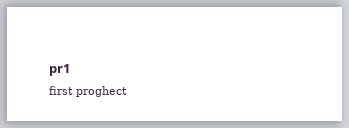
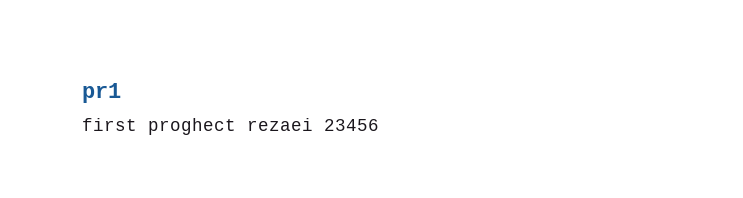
- first proghect
+ first proghect rezaei 23456

